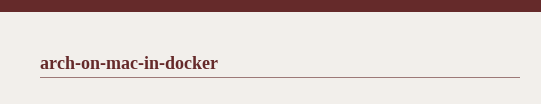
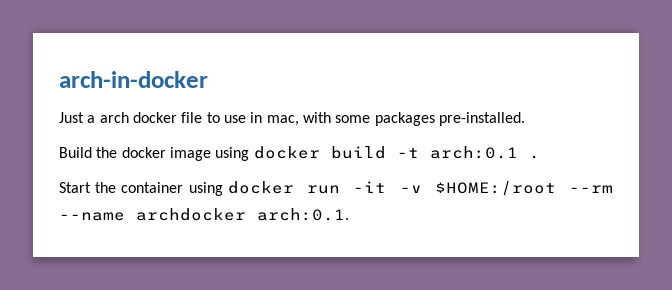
- arch-on-mac-in-docker
+ arch-in-docker
+ Just a arch docker file to use in mac, with some packages pre-installed.
+ Build the docker image using docker build -t arch:0.1 .
+ Start the container using docker run -it -v $HOME:/root --rm --name archdocker arch:0.1.

